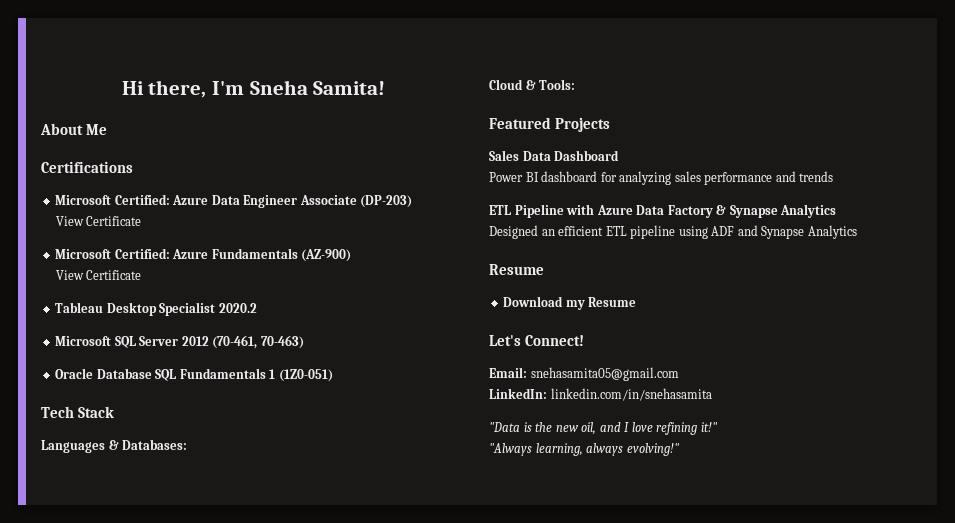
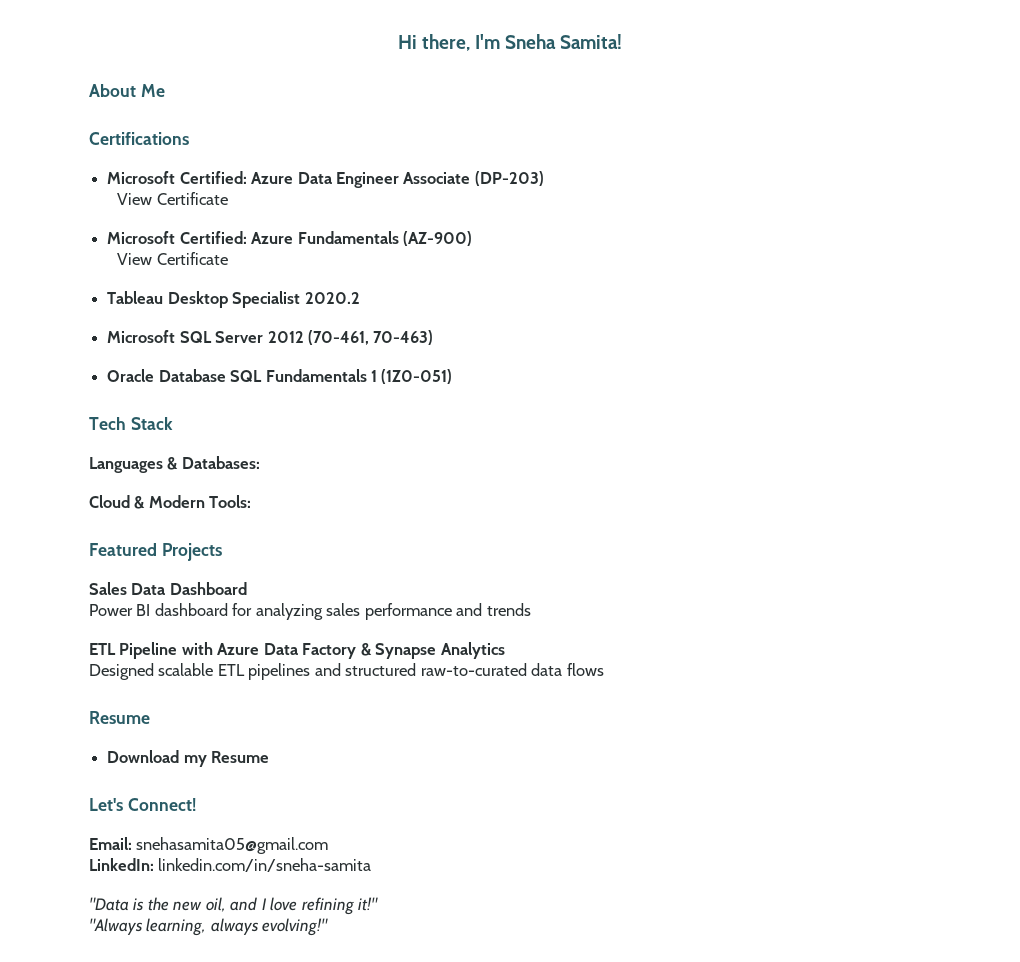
- Cloud & Tools:
+ Cloud & Modern Tools:
- Designed an efficient ETL pipeline using ADF and Synapse Analytics
+ Designed scalable ETL pipelines and structured raw-to-curated data flows
- LinkedIn: linkedin.com/in/snehasamita
+ LinkedIn: linkedin.com/in/sneha-samita

